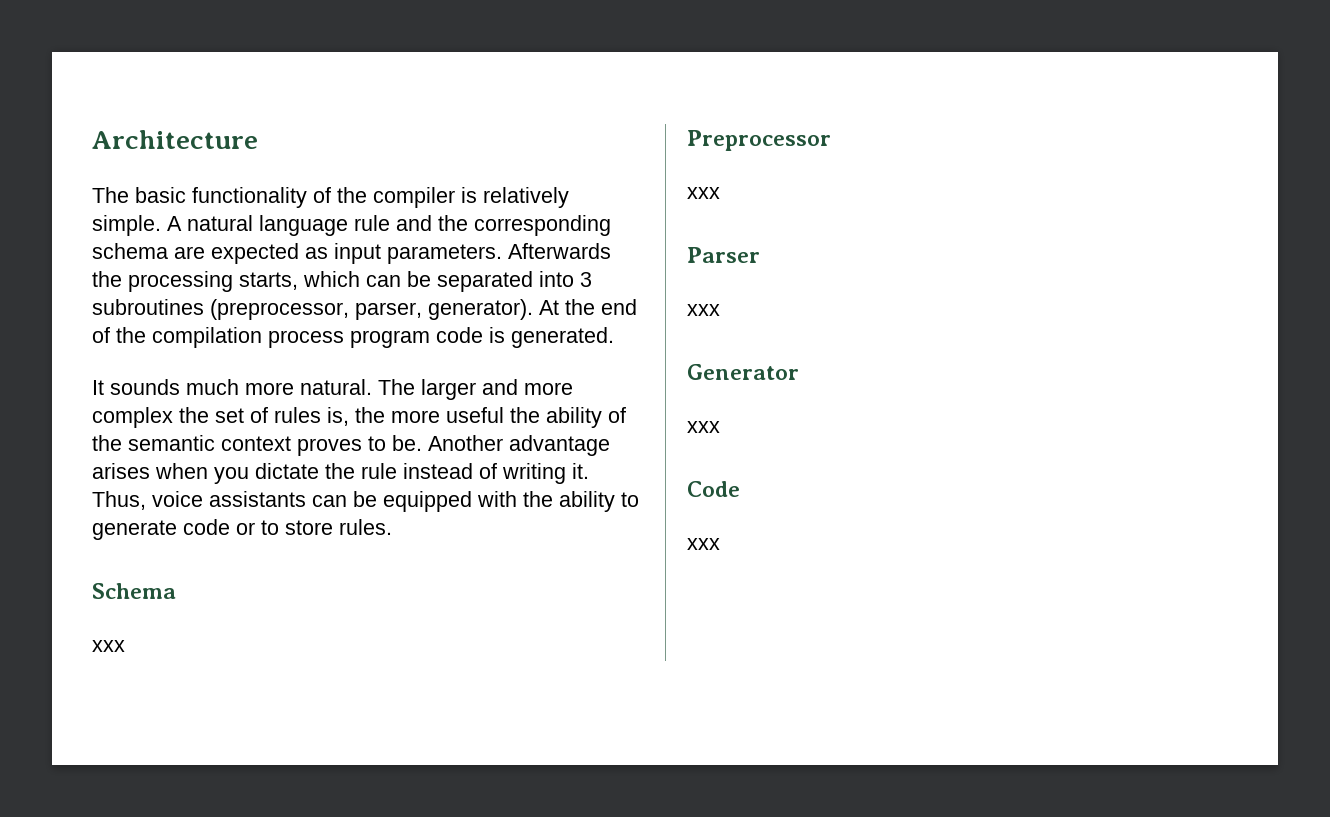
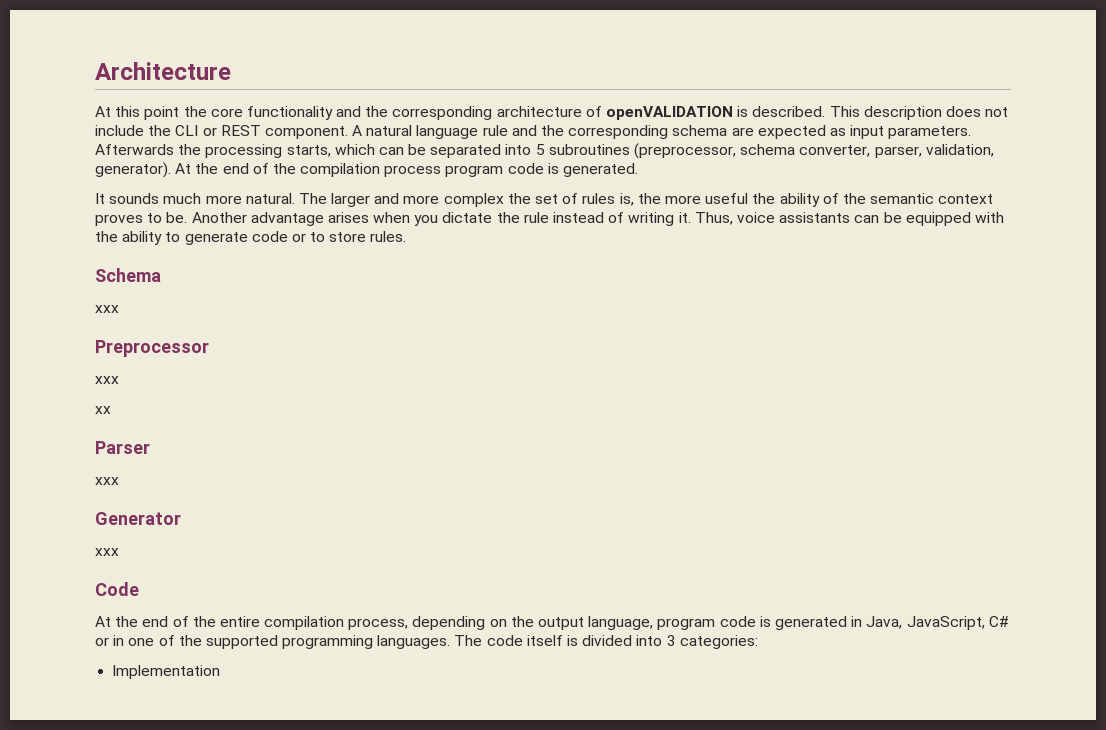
- The basic functionality of the compiler is relatively simple.
+ At this point the core functionality and the corresponding architecture of openVALIDATION is described. This description does not include the CLI or REST component.
- Afterwards the processing starts, which can be separated into 3 subroutines (preprocessor, parser, generator).
+ Afterwards the processing starts, which can be separated into 5 subroutines (preprocessor, schema converter, parser, validation, generator).
+ xx
  Code
- xxx
+ At the end of the entire compilation process, depending on the output language, program code is generated in Java, JavaScript, C# or in one of the supported programming languages. The code itself is divided into 3 categories:
+ Implementation

